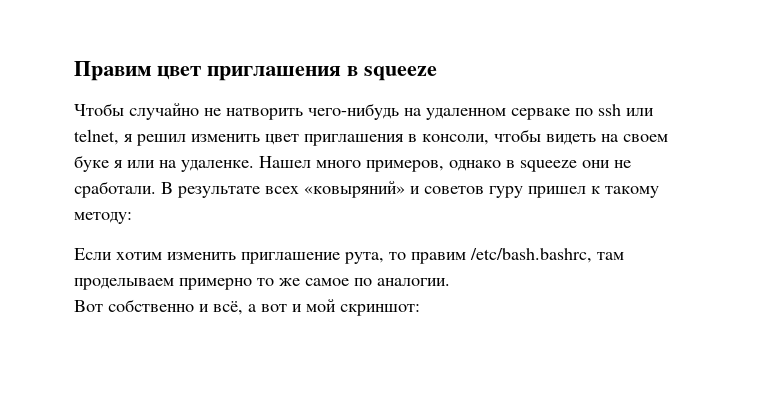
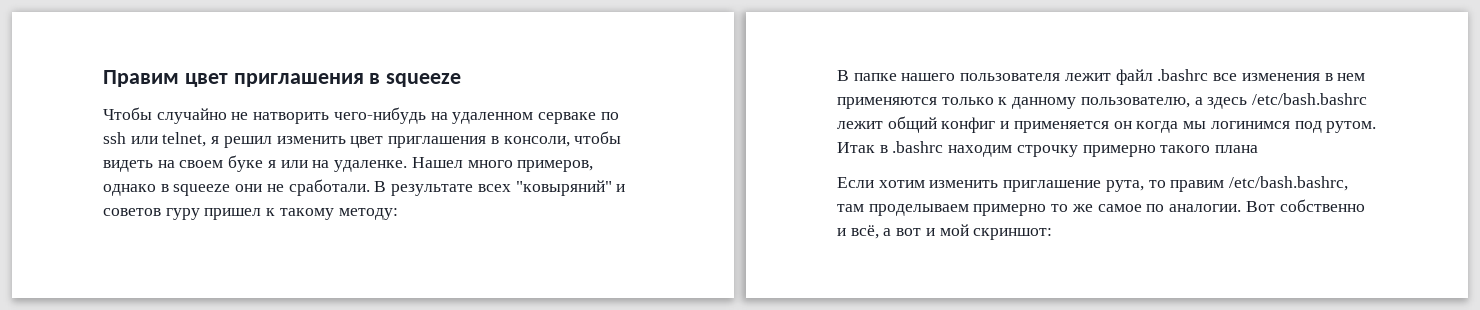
- В результате всех «ковыряний» и советов гуру пришел к такому методу:
+ В результате всех "ковыряний" и советов гуру пришел к такому методу:
+ В папке нашего пользователя лежит файл .bashrc все изменения в нем применяются только к данному пользователю, а здесь /etc/bash.bashrc лежит общий конфиг и применяется он когда мы логинимся под рутом. Итак в .bashrc находим строчку примерно такого плана
- Если хотим изменить приглашение рута, то правим /etc/bash.bashrc, там проделываем примерно то же самое по аналогии.
- Вот собственно и всё, а вот и мой скриншот:
+ Если хотим изменить приглашение рута, то правим /etc/bash.bashrc, там проделываем примерно то же самое по аналогии. Вот собственно и всё, а вот и мой скриншот:

